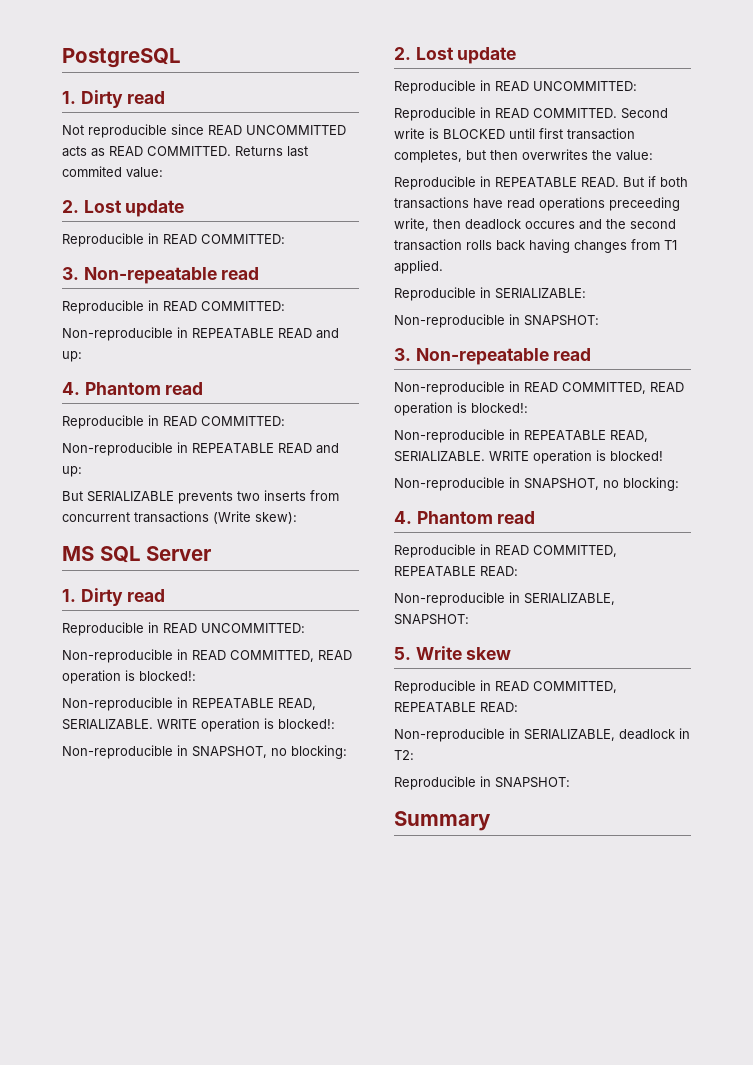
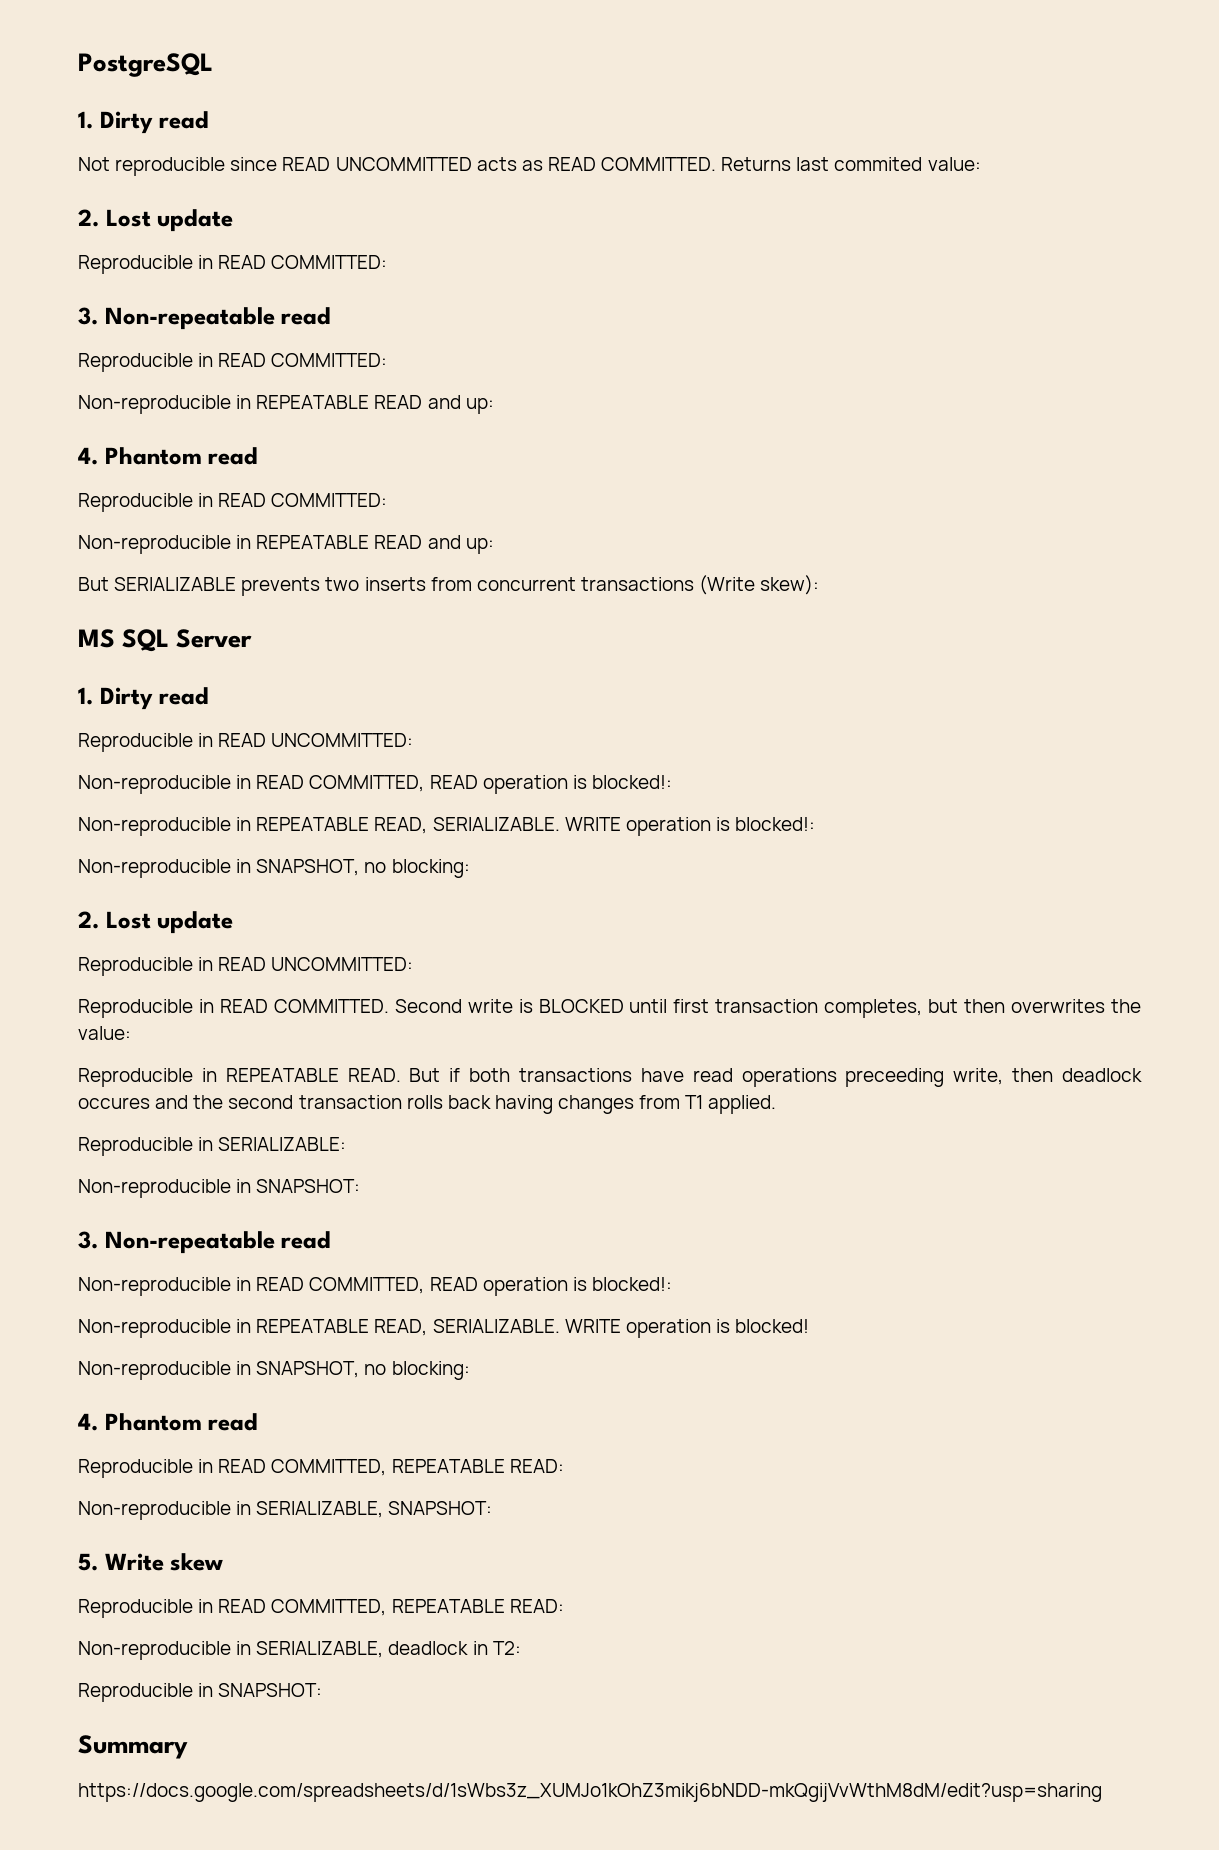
+ https://docs.google.com/spreadsheets/d/1sWbs3z_XUMJo1kOhZ3mikj6bNDD-mkQgijVvWthM8dM/edit?usp=sharing

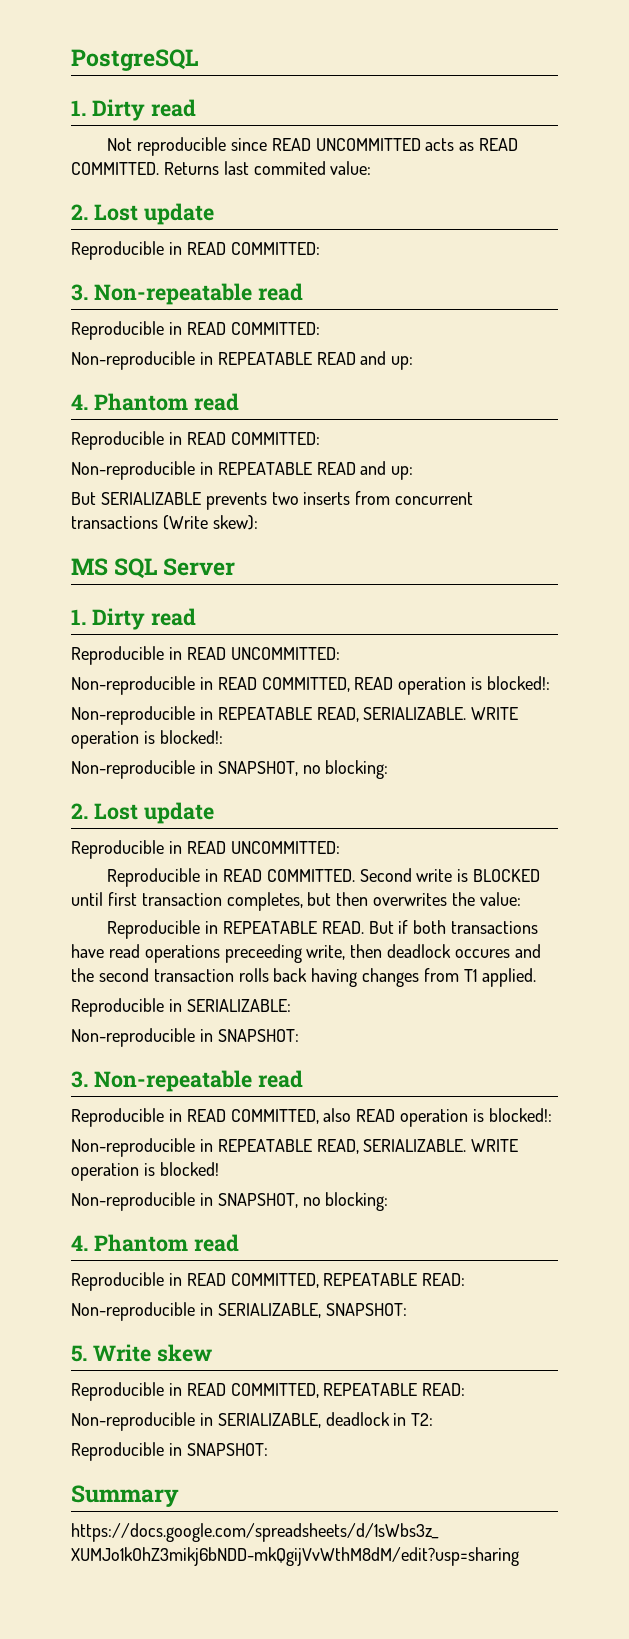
  Non-reproducible in SNAPSHOT:
  3. Non-repeatable read
- Non-reproducible in READ COMMITTED, READ operation is blocked!:
+ Reproducible in READ COMMITTED, also READ operation is blocked!:

